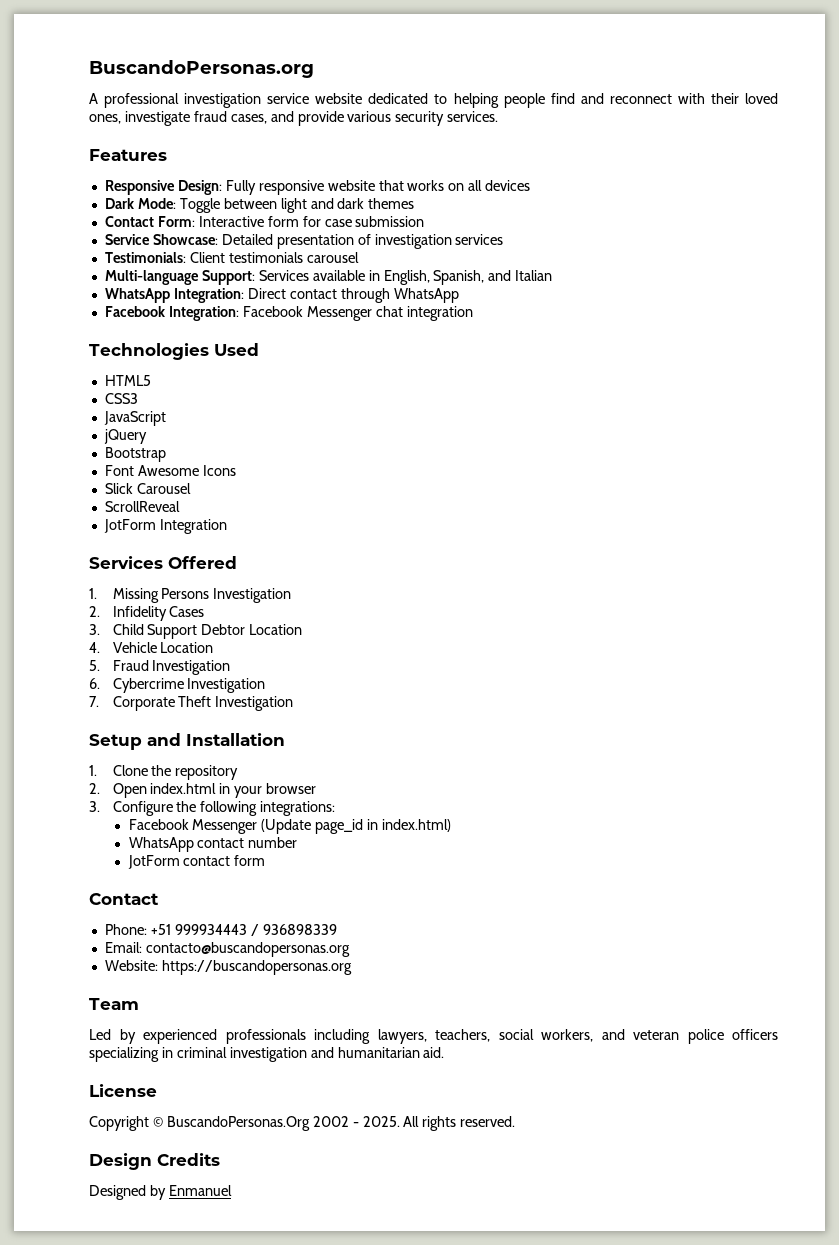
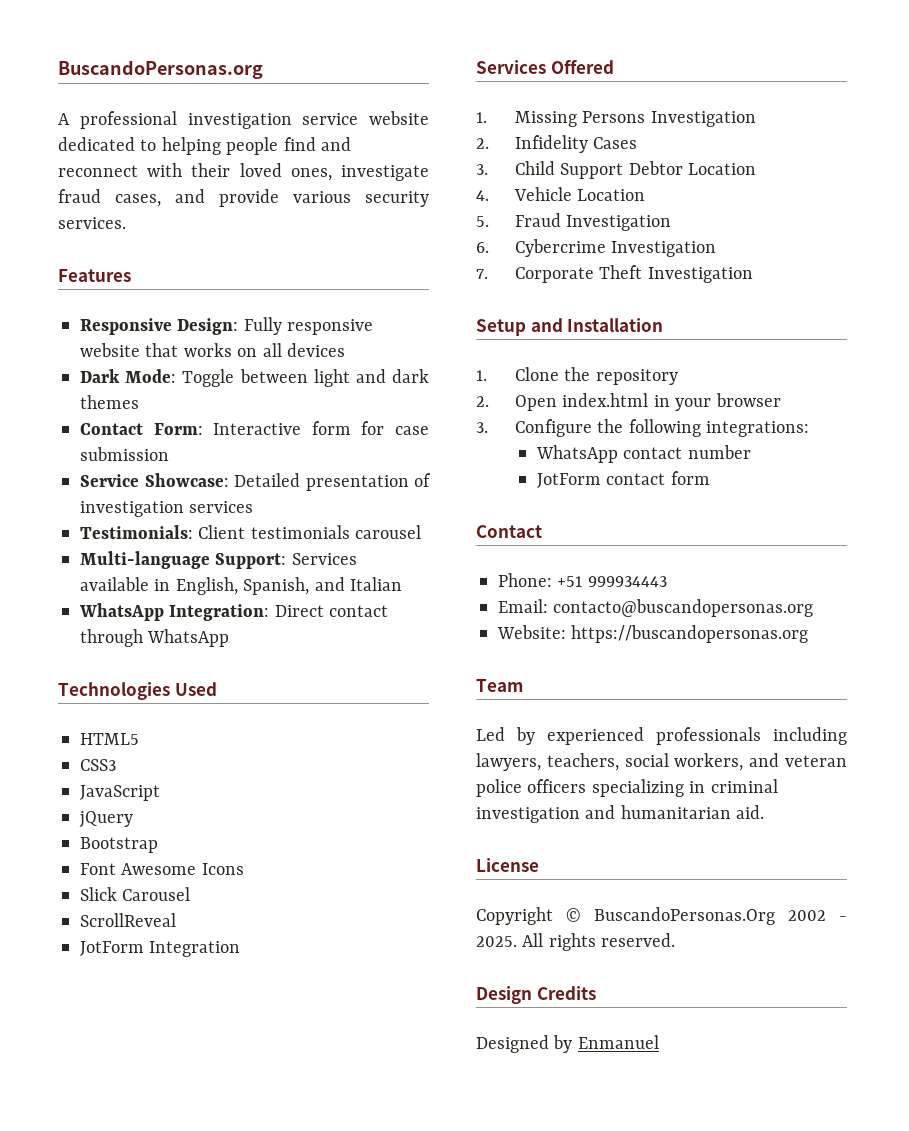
- Facebook Integration: Facebook Messenger chat integration
- Facebook Messenger (Update page_id in index.html)
- Phone: +51 999934443 / 936898339
+ Phone: +51 999934443

